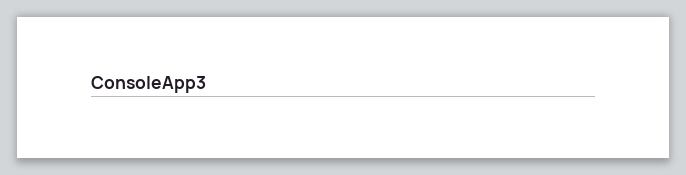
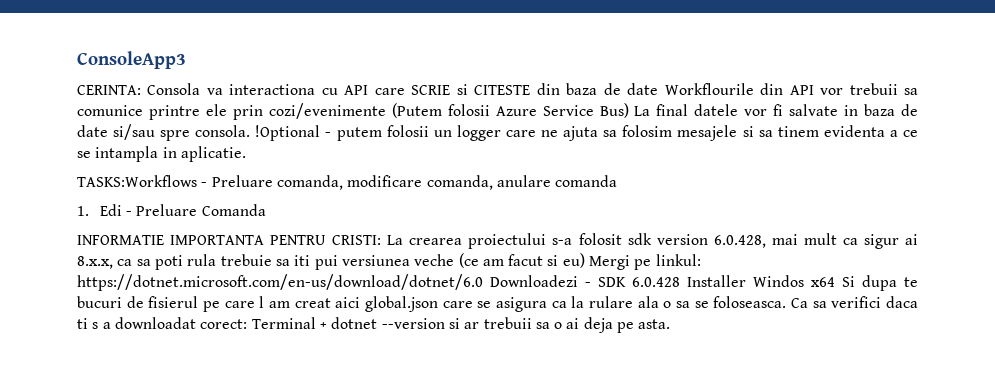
+ CERINTA: Consola va interactiona cu API care SCRIE si CITESTE din baza de date Workflourile din API vor trebuii sa comunice printre ele prin cozi/evenimente (Putem folosii Azure Service Bus) La final datele vor fi salvate in baza de date si/sau spre consola. !Optional - putem folosii un logger care ne ajuta sa folosim mesajele si sa tinem evidenta a ce se intampla in aplicatie.
+ TASKS:Workflows - Preluare comanda, modificare comanda, anulare comanda
+ 1. Edi - Preluare Comanda
+ INFORMATIE IMPORTANTA PENTRU CRISTI: La crearea proiectului s-a folosit sdk version 6.0.428, mai mult ca sigur ai 8.x.x, ca sa poti rula trebuie sa iti pui versiunea veche (ce am facut si eu) Mergi pe linkul: https://dotnet.microsoft.com/en-us/download/dotnet/6.0 Downloadezi - SDK 6.0.428 Installer Windos x64 Si dupa te bucuri de fisierul pe care l am creat aici global.json care se asigura ca la rulare ala o sa se foloseasca. Ca sa verifici daca ti s a downloadat corect: Terminal + dotnet --version si ar trebuii sa o ai deja pe asta.

